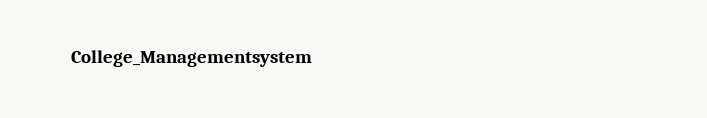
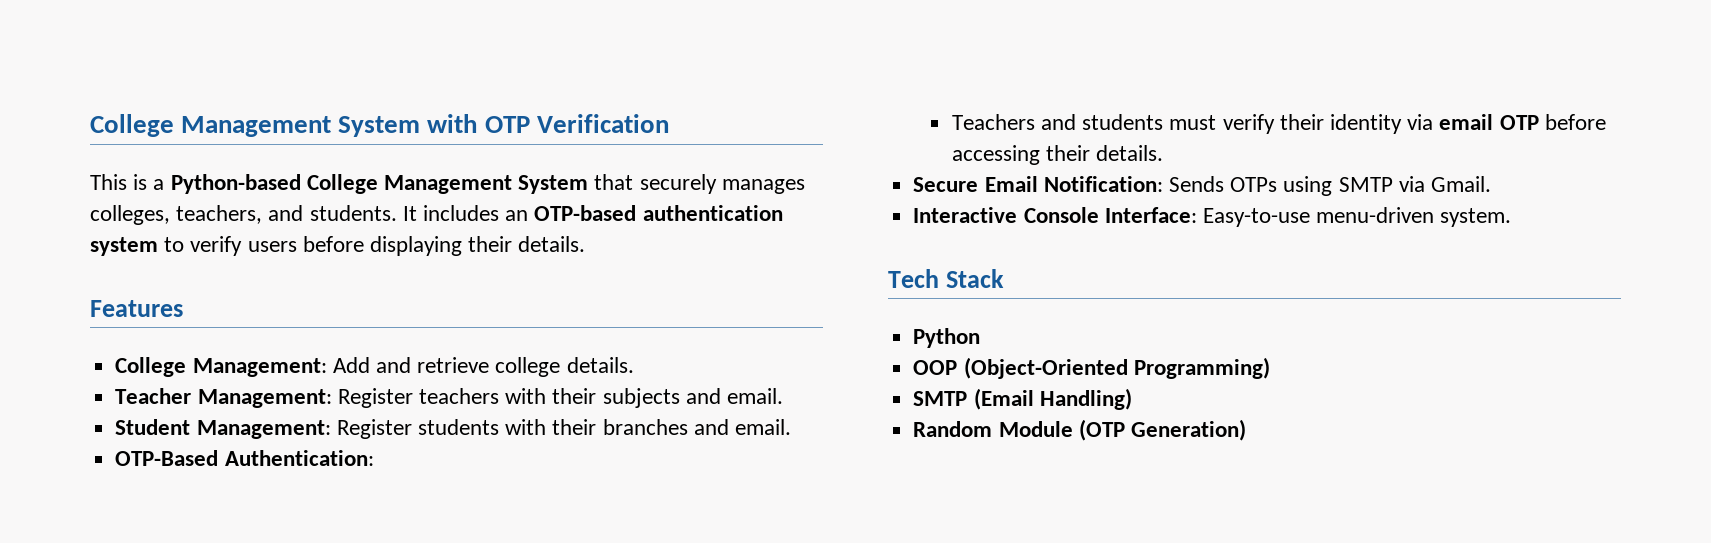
- College_Managementsystem
+ College Management System with OTP Verification
+ This is a Python-based College Management System that securely manages colleges, teachers, and students. It includes an OTP-based authentication system to verify users before displaying their details.
+ Features
+ College Management: Add and retrieve college details.
+ Teacher Management: Register teachers with their subjects and email.
+ Student Management: Register students with their branches and email.
+ OTP-Based Authentication:
+ Teachers and students must verify their identity via email OTP before accessing their details.
+ Secure Email Notification: Sends OTPs using SMTP via Gmail.
+ Interactive Console Interface: Easy-to-use menu-driven system.
+ Tech Stack
+ Python
+ OOP (Object-Oriented Programming)
+ SMTP (Email Handling)
+ Random Module (OTP Generation)

